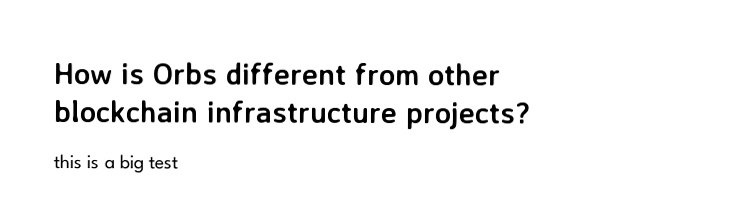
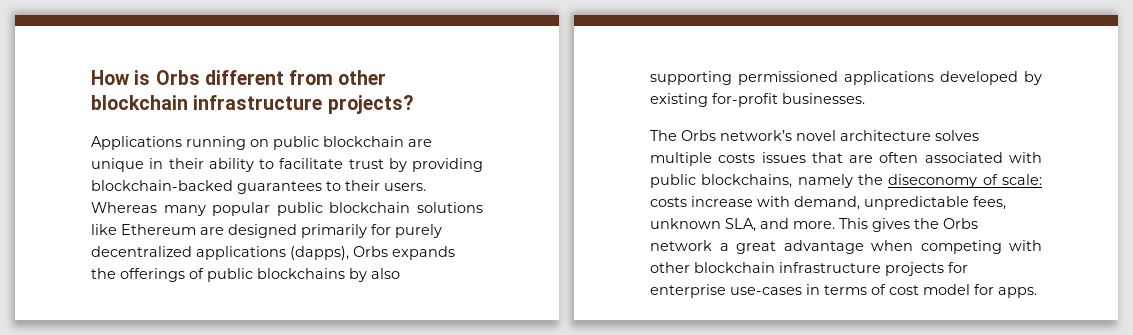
- this is a big test
+ Applications running on public blockchain are unique in their ability to facilitate trust by providing blockchain-backed guarantees to their users. Whereas many popular public blockchain solutions like Ethereum are designed primarily for purely decentralized applications (dapps), Orbs expands the offerings of public blockchains by also supporting permissioned applications developed by existing for-profit businesses.
+ The Orbs network’s novel architecture solves multiple costs issues that are often associated with public blockchains, namely the diseconomy of scale: costs increase with demand, unpredictable fees, unknown SLA, and more. This gives the Orbs network a great advantage when competing with other blockchain infrastructure projects for enterprise use-cases in terms of cost model for apps.

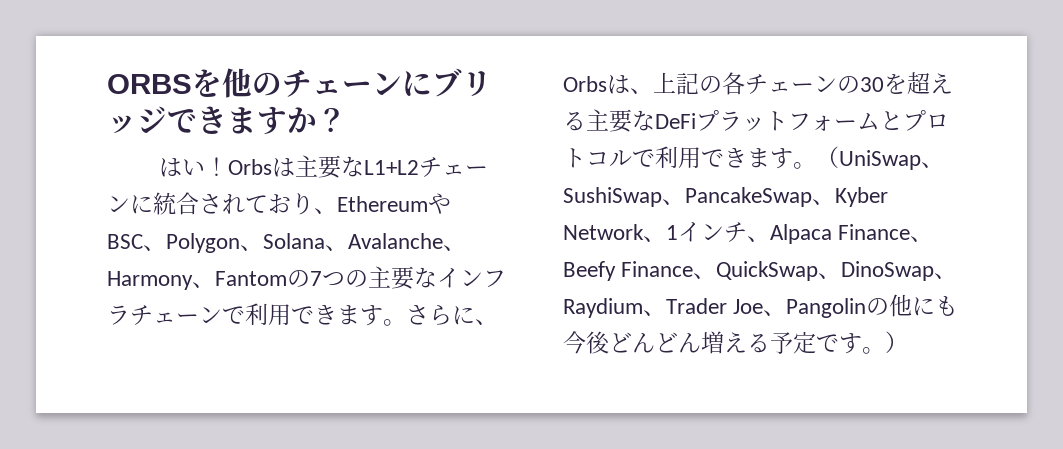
- How is Orbs different from other blockchain infrastructure projects?
- Applications running on public blockchain are unique in their ability to facilitate trust by providing blockchain-backed guarantees to their users. Whereas many popular public blockchain solutions like Ethereum are designed primarily for purely decentralized applications (dapps), Orbs expands the offerings of public blockchains by also supporting permissioned applications developed by existing for-profit businesses.
- The Orbs network’s novel architecture solves multiple costs issues that are often associated with public blockchains, namely the diseconomy of scale: costs increase with demand, unpredictable fees, unknown SLA, and more. This gives the Orbs network a great advantage when competing with other blockchain infrastructure projects for enterprise use-cases in terms of cost model for apps.
+ ORBSを他のチェーンにブリッジできますか？
+ はい！Orbsは主要なL1+L2チェーンに統合されており、EthereumやBSC、Polygon、Solana、Avalanche、Harmony、Fantomの7つの主要なインフラチェーンで利用できます。さらに、Orbsは、上記の各チェーンの30を超える主要なDeFiプラットフォームとプロトコルで利用できます。（UniSwap、SushiSwap、PancakeSwap、Kyber Network、1インチ、Alpaca Finance、Beefy Finance、QuickSwap、DinoSwap、Raydium、Trader Joe、Pangolinの他にも今後どんどん増える予定です。）

